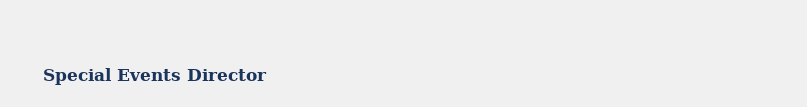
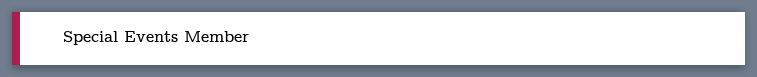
- Special Events Director
+ Special Events Member

